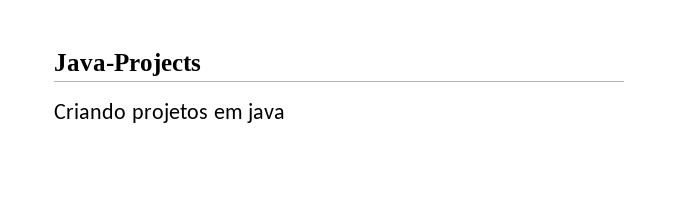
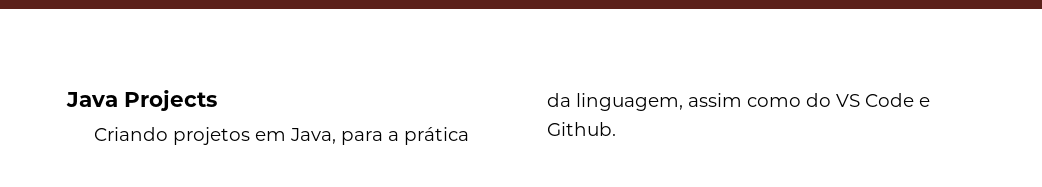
- Java-Projects
+ Java Projects
- Criando projetos em java
+ Criando projetos em Java, para a prática da linguagem, assim como do VS Code e Github.

